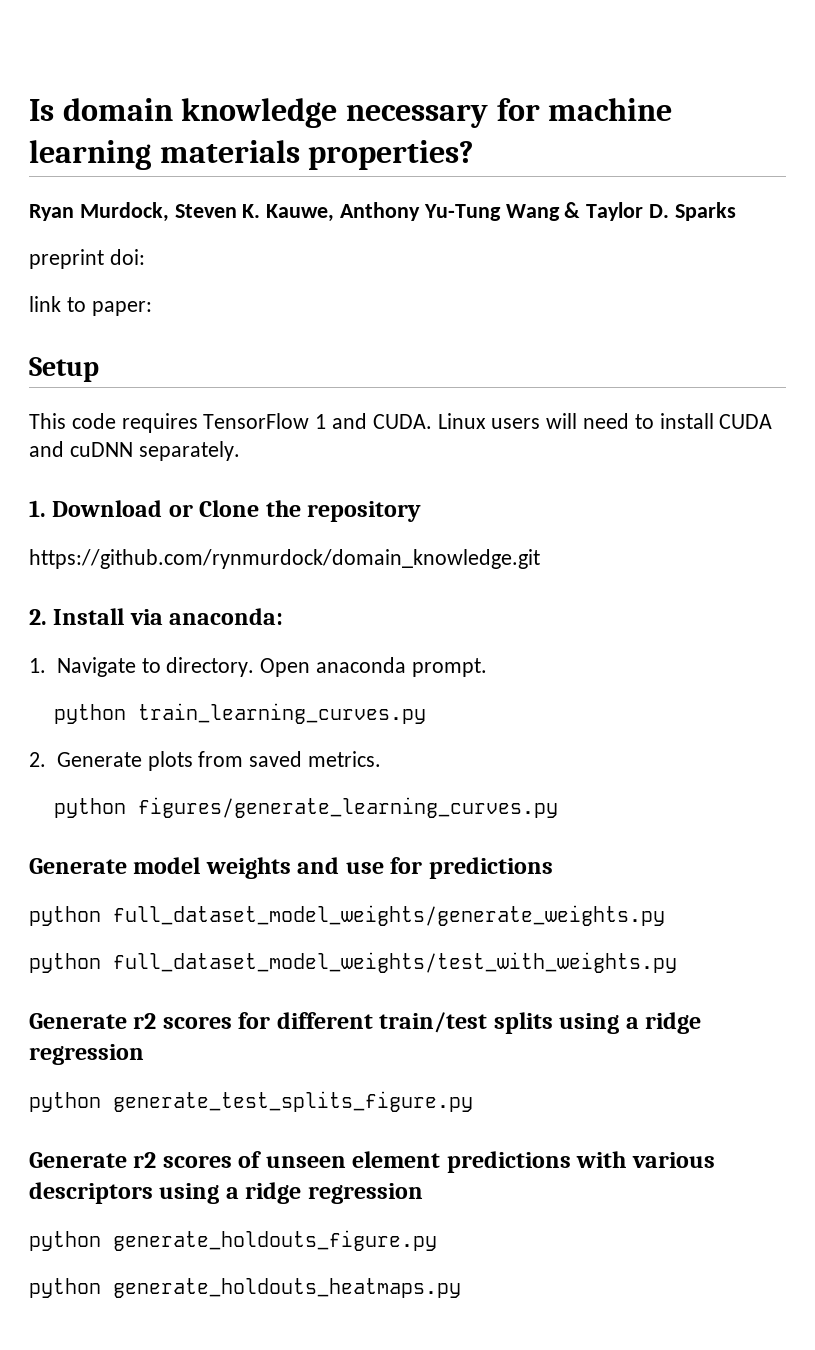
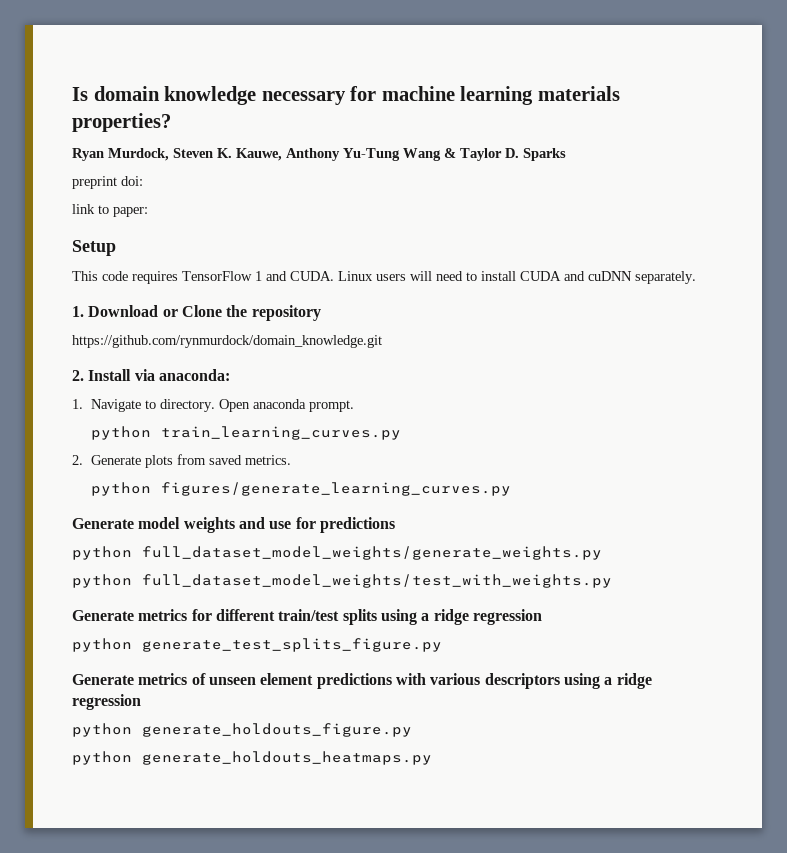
- Generate r2 scores for different train/test splits using a ridge regression
+ Generate metrics for different train/test splits using a ridge regression
- Generate r2 scores of unseen element predictions with various descriptors using a ridge regression
+ Generate metrics of unseen element predictions with various descriptors using a ridge regression

